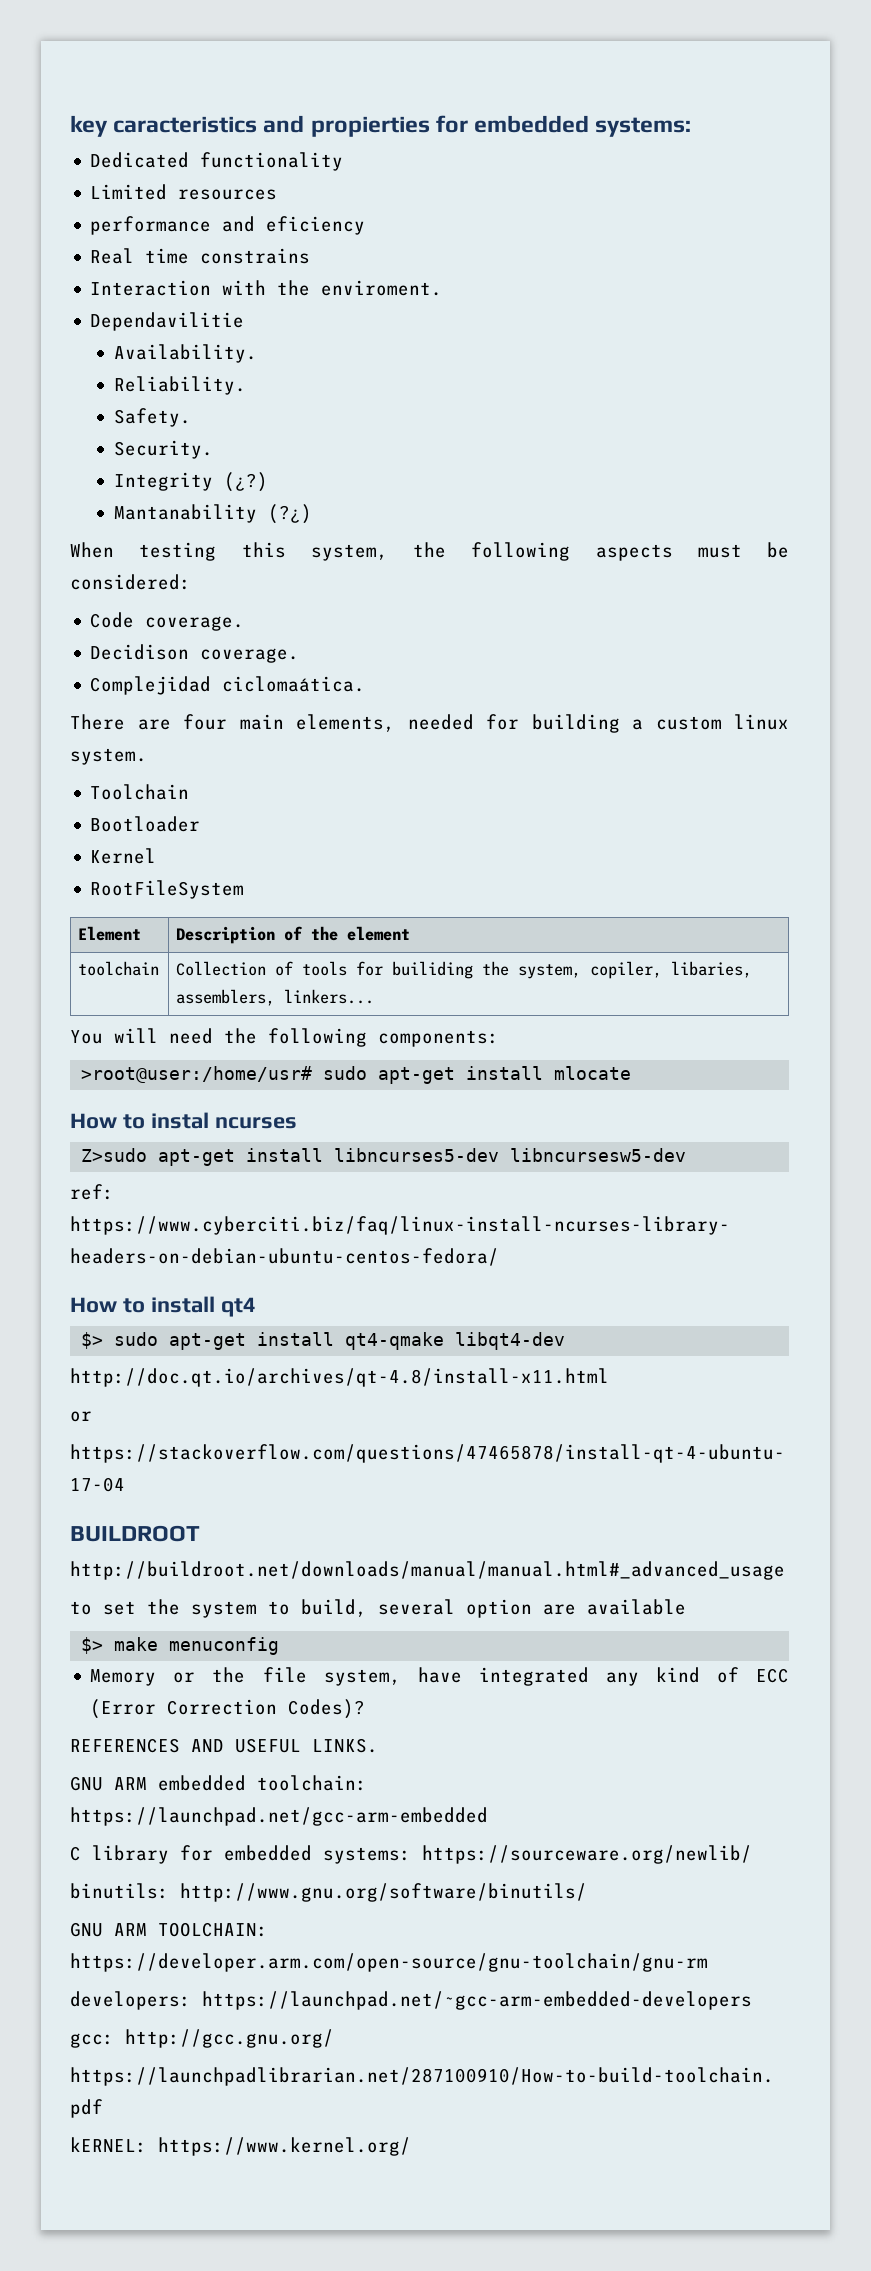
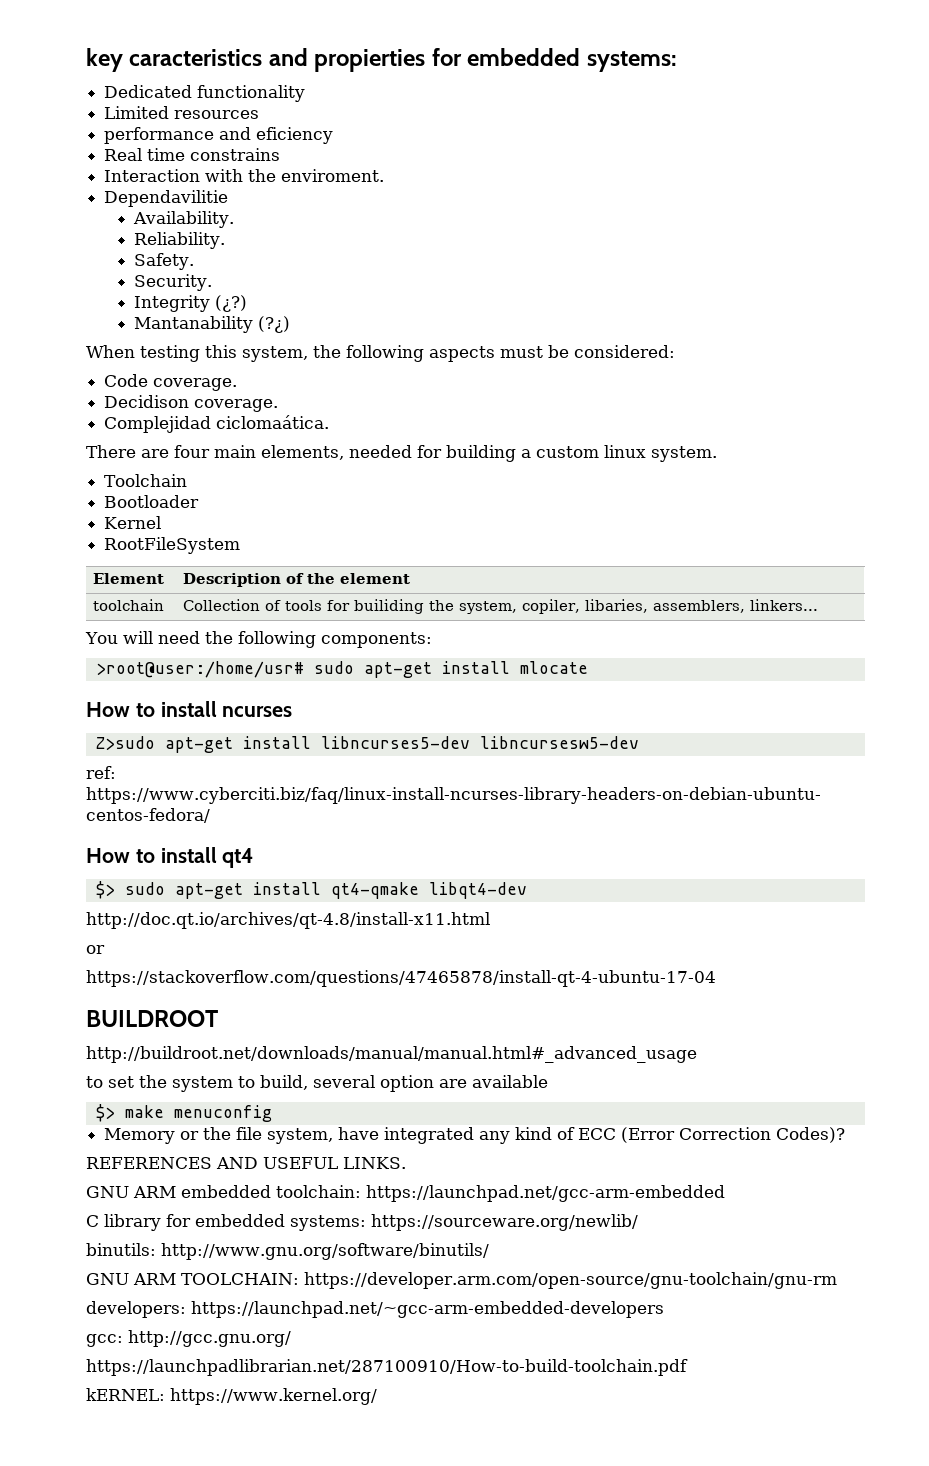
- How to instal ncurses
+ How to install ncurses

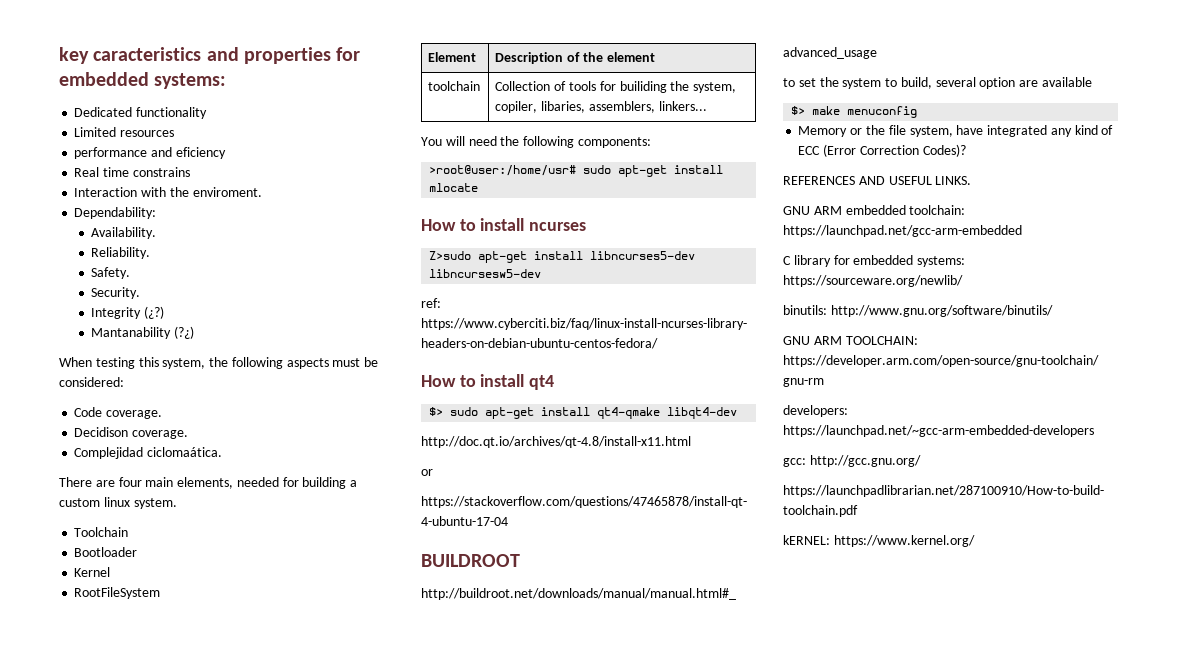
- key caracteristics and propierties for embedded systems:
+ key caracteristics and properties for embedded systems:
- Dependavilitie
+ Dependability:

